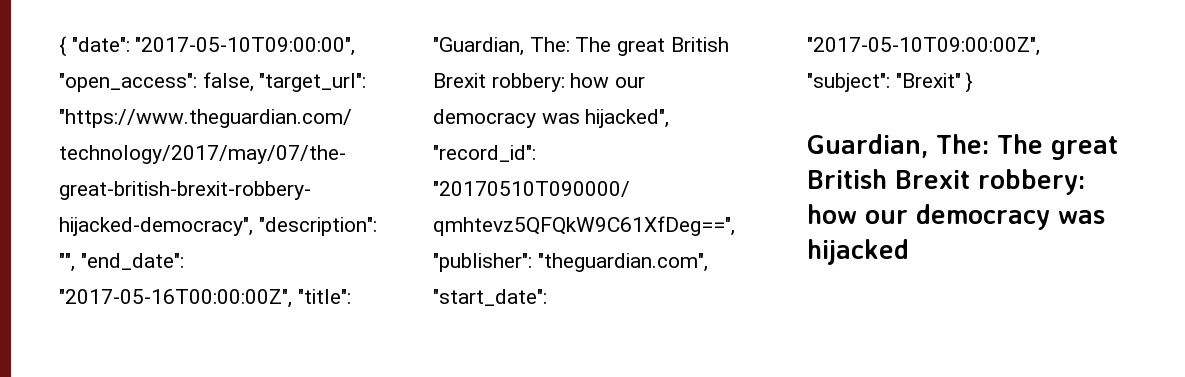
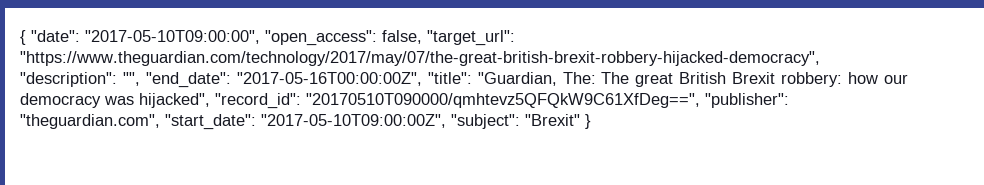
- Guardian, The: The great British Brexit robbery: how our democracy was hijacked

